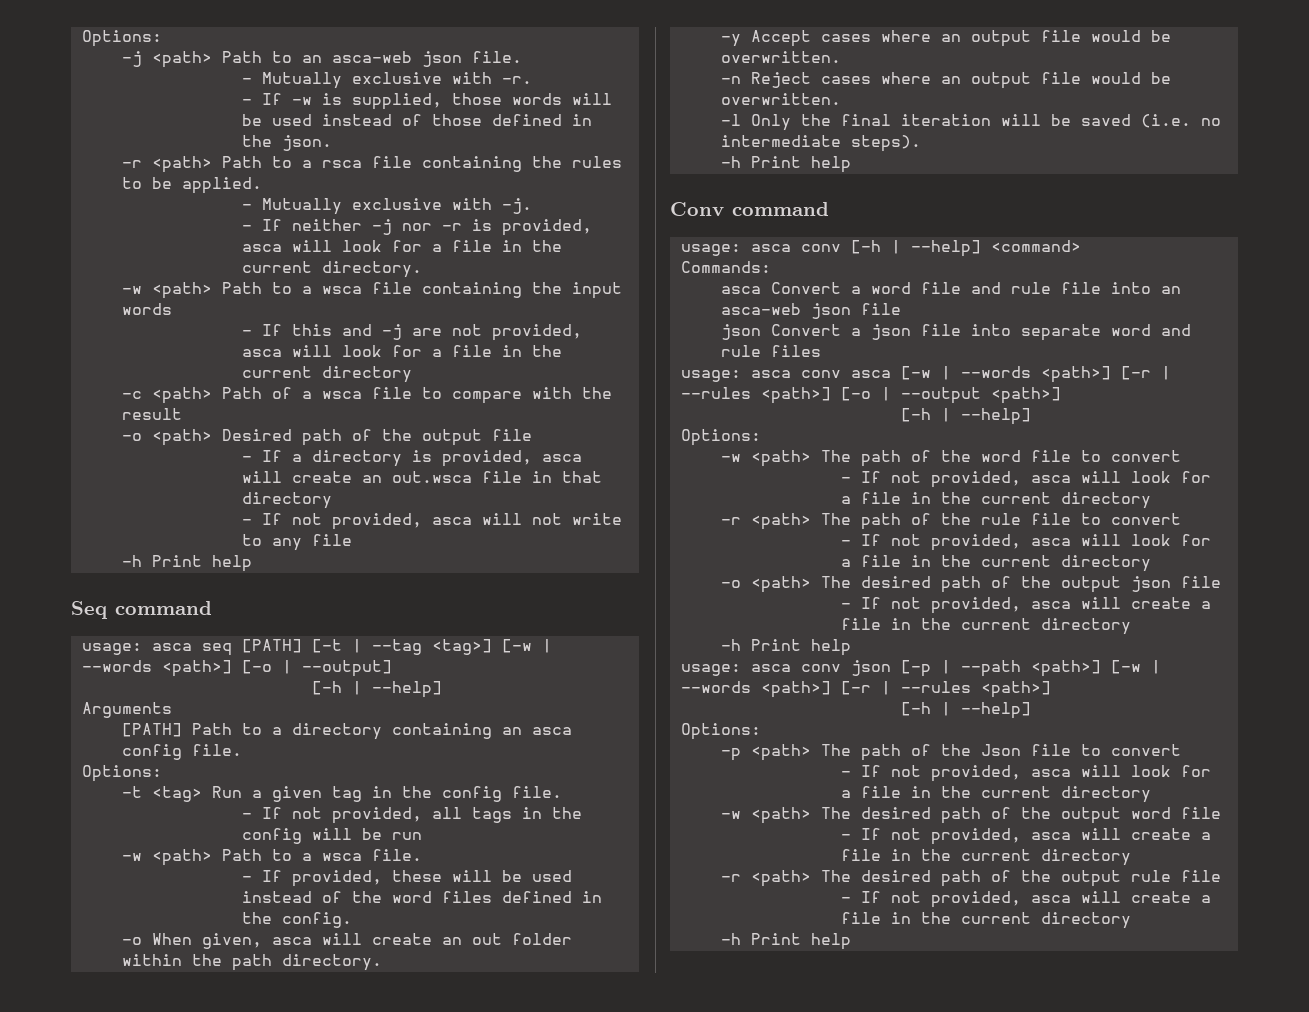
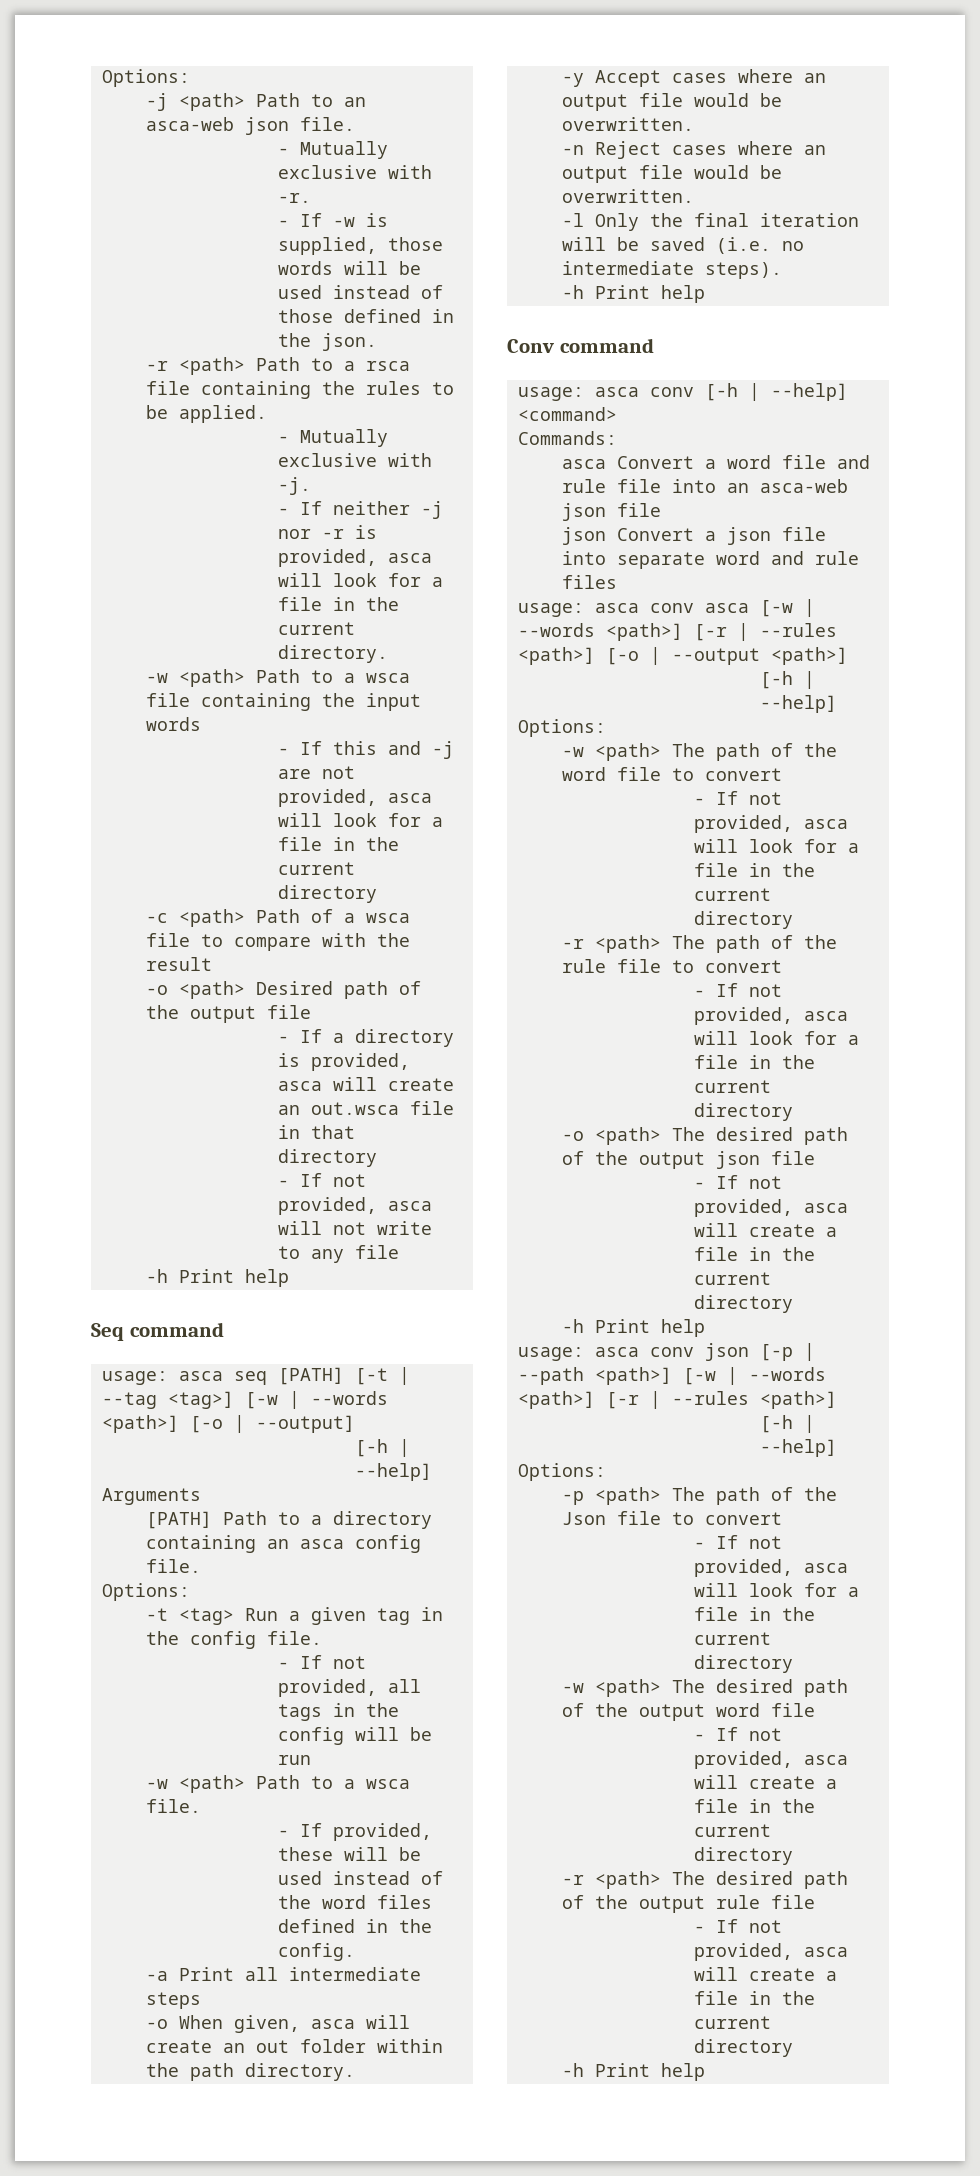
+ -a Print all intermediate steps

